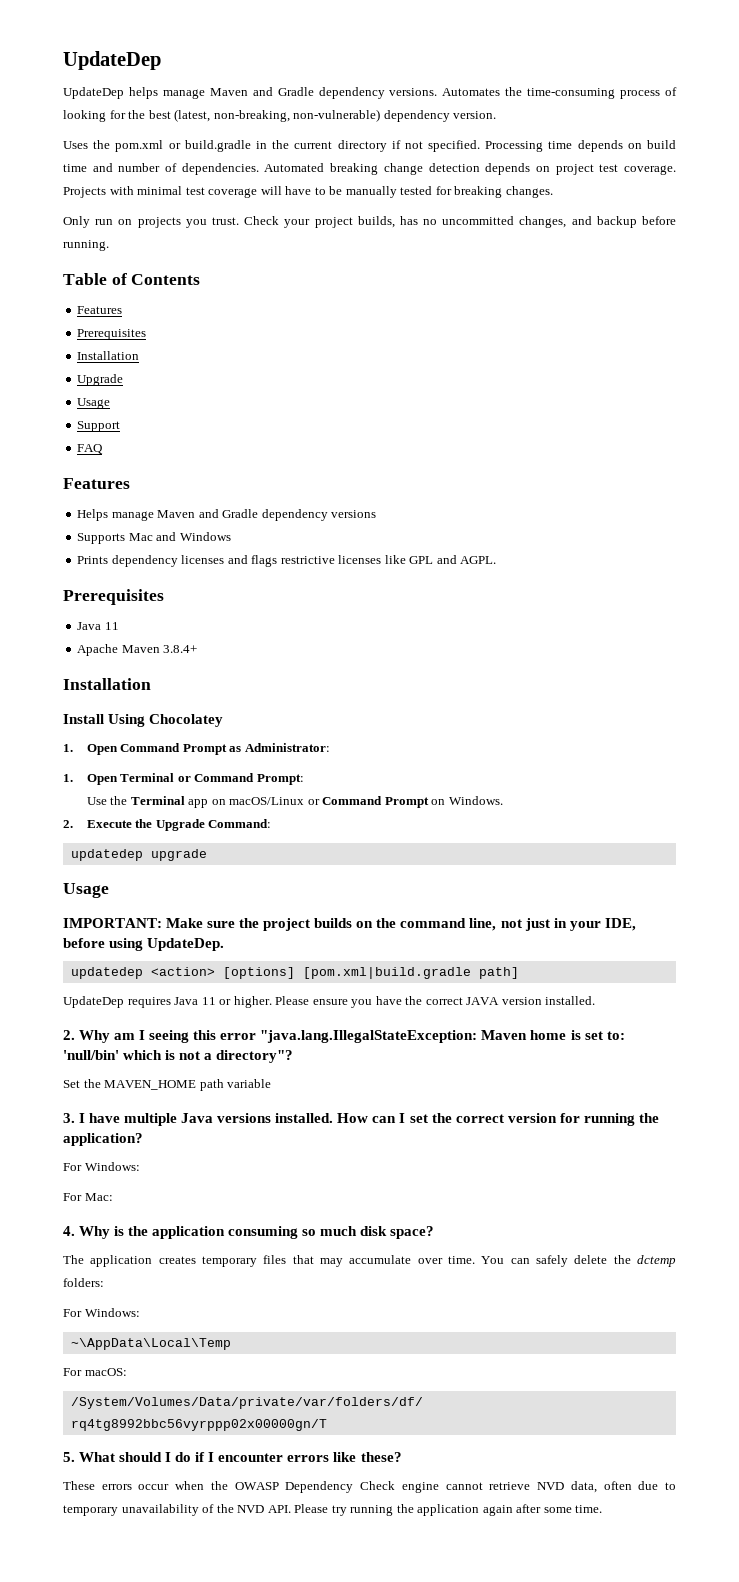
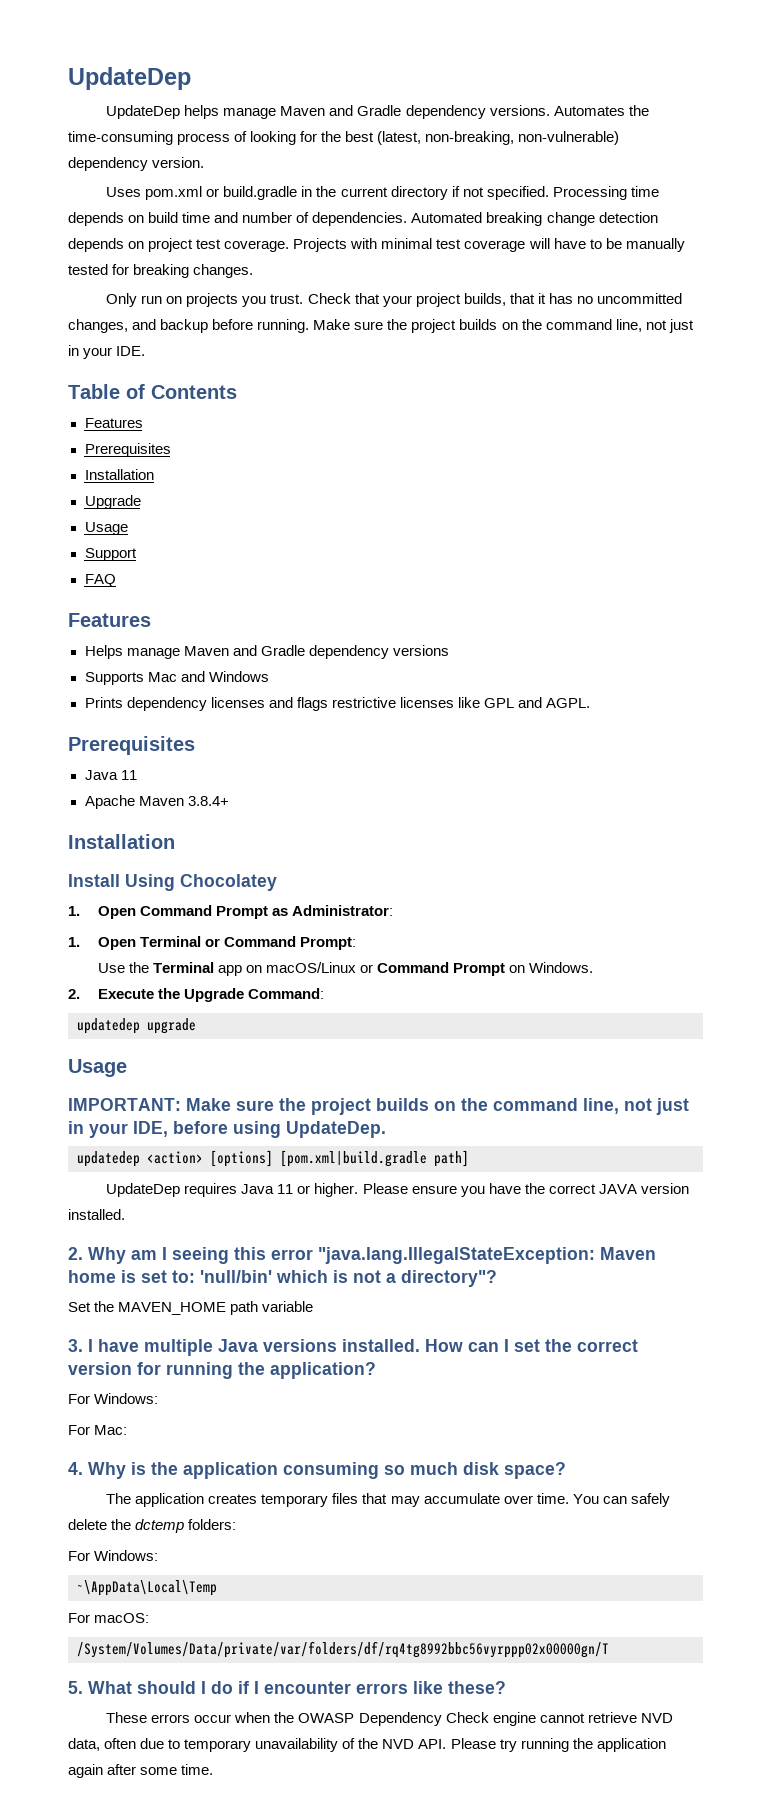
- Uses the pom.xml or build.gradle in the current directory if not specified.
+ Uses pom.xml or build.gradle in the current directory if not specified.
- Check your project builds, has no uncommitted changes, and backup before running.
+ Check that your project builds, that it has no uncommitted changes, and backup before running. Make sure the project builds on the command line, not just in your IDE.

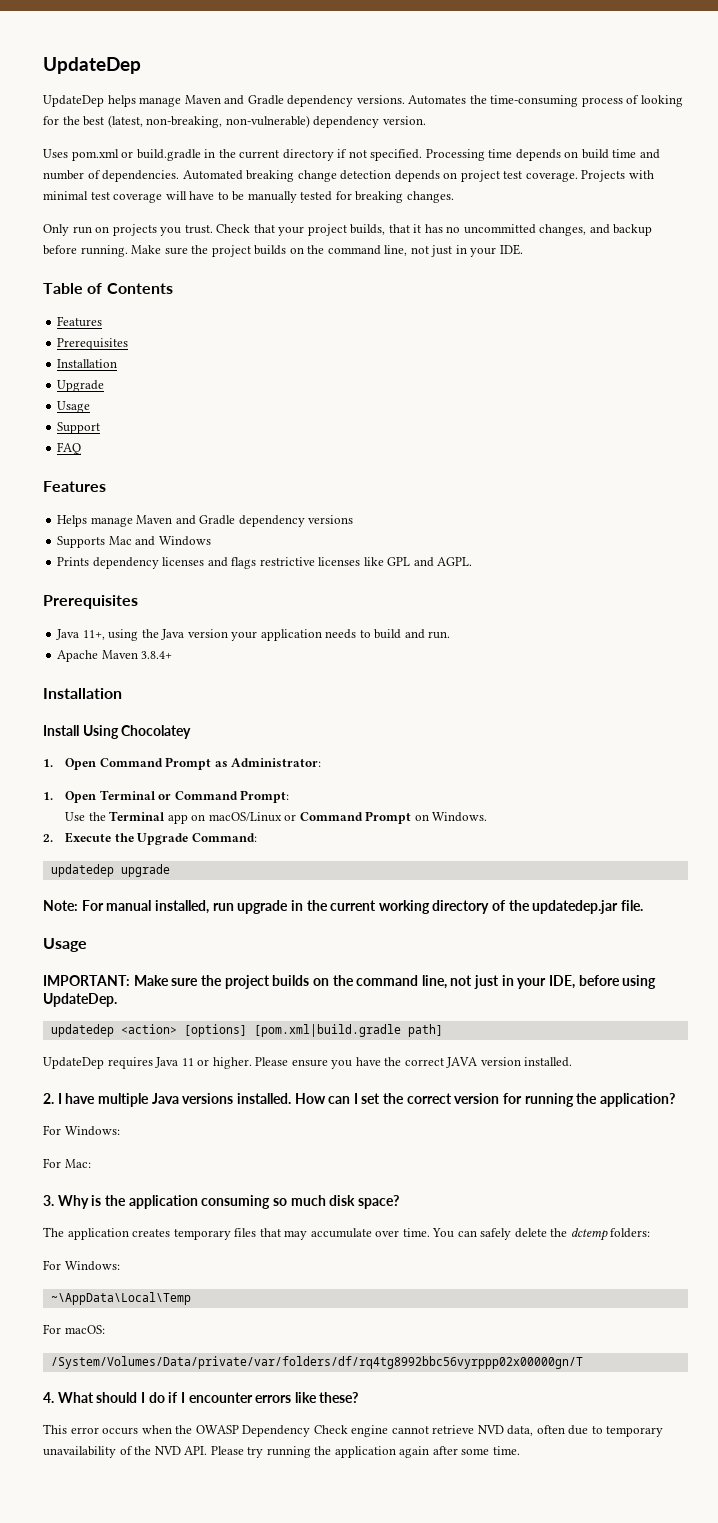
  Prints dependency licenses and flags restrictive licenses like GPL and AGPL.
  Prerequisites
- Java 11
+ Java 11+, using the Java version your application needs to build and run.
+ Note: For manual installed, run upgrade in the current working directory of the updatedep.jar file.
- 2. Why am I seeing this error "java.lang.IllegalStateException: Maven home is set to: 'null/bin' which is not a directory"?
- Set the MAVEN_HOME path variable
- 3. I have multiple Java versions installed.
+ 2. I have multiple Java versions installed.
- 4. Why is the application consuming so much disk space?
+ 3. Why is the application consuming so much disk space?
- 5. What should I do if I encounter errors like these?
+ 4. What should I do if I encounter errors like these?
- These errors occur when the OWASP Dependency Check engine cannot retrieve NVD data, often due to temporary unavailability of the NVD API. Please try running the application again after some time.
+ This error occurs when the OWASP Dependency Check engine cannot retrieve NVD data, often due to temporary unavailability of the NVD API. Please try running the application again after some time.

